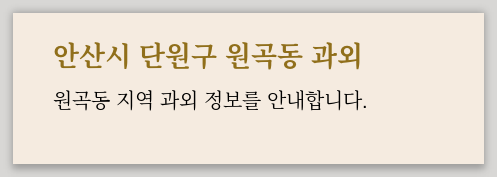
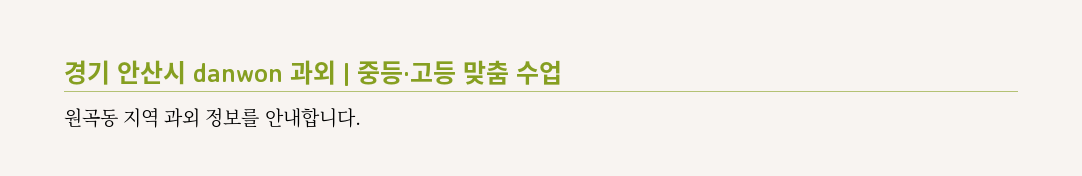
- 안산시 단원구 원곡동 과외
+ 경기 안산시 danwon 과외 | 중등·고등 맞춤 수업

